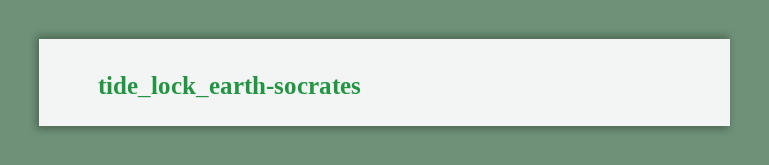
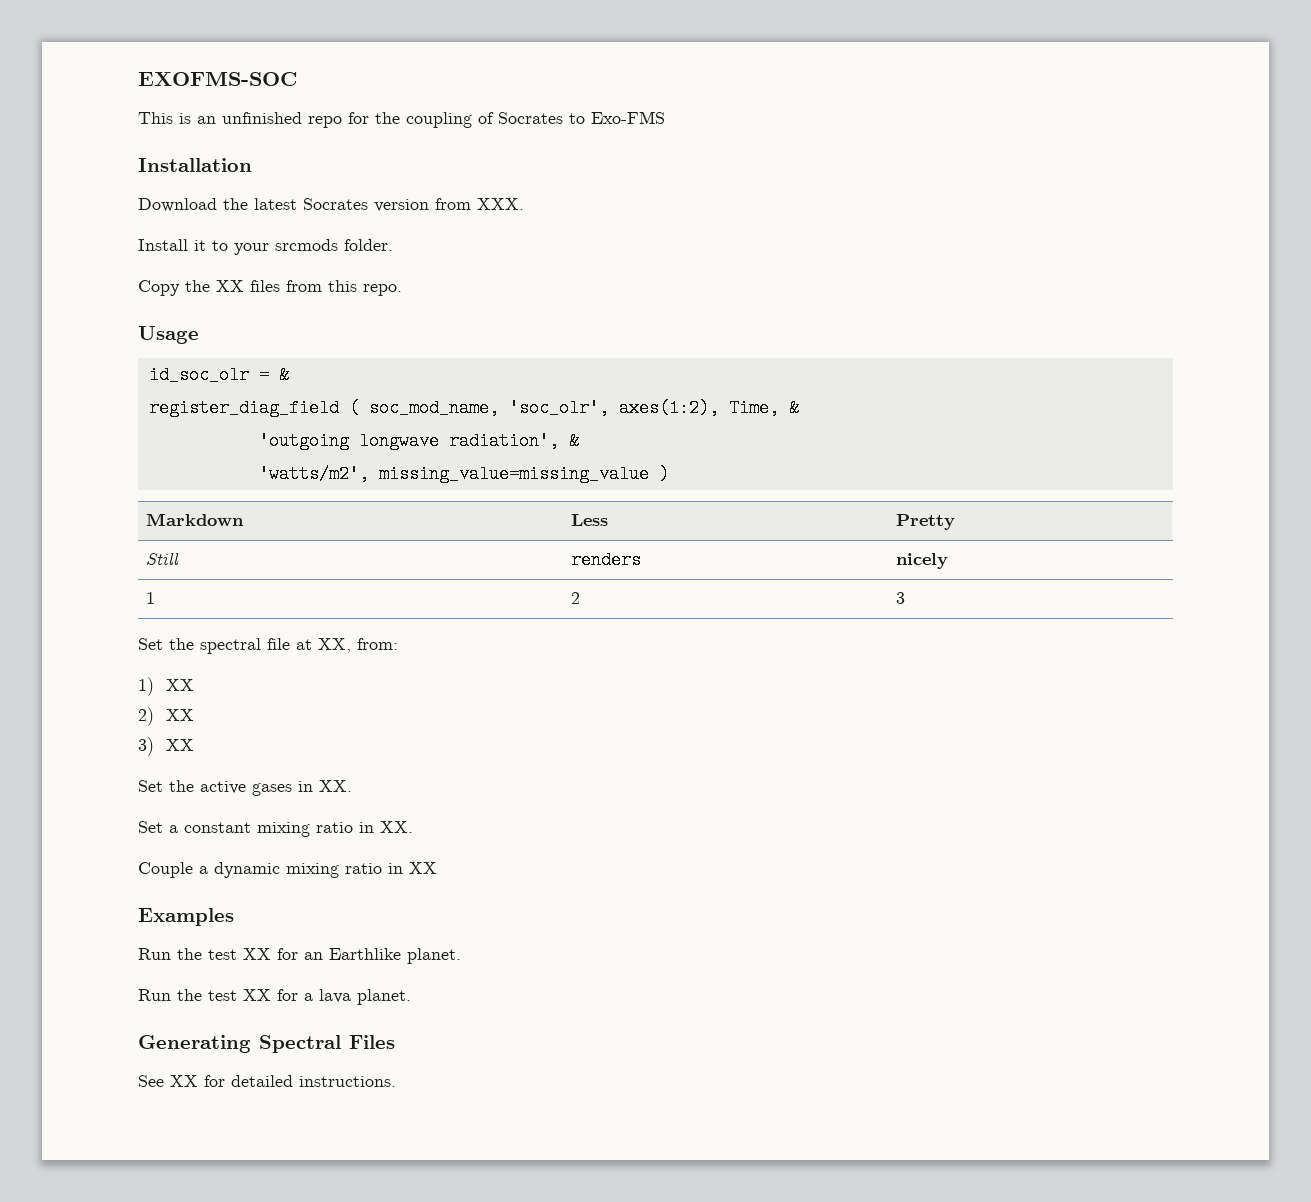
- tide_lock_earth-socrates
+ EXOFMS-SOC
+ This is an unfinished repo for the coupling of Socrates to Exo-FMS
+ Installation
+ Download the latest Socrates version from XXX.
+ Install it to your srcmods folder.
+ Copy the XX files from this repo.
+ Usage
+ id_soc_olr = &
+ register_diag_field ( soc_mod_name, 'soc_olr', axes(1:2), Time, &
+ 'outgoing longwave radiation', &
+ 'watts/m2', missing_value=missing_value )
+ Markdown | Less | Pretty
+ Still | renders | nicely
+ 1 | 2 | 3
+ Set the spectral file at XX, from:
+ 1) XX
+ 2) XX
+ 3) XX
+ Set the active gases in XX.
+ Set a constant mixing ratio in XX.
+ Couple a dynamic mixing ratio in XX
+ Examples
+ Run the test XX for an Earthlike planet.
+ Run the test XX for a lava planet.
+ Generating Spectral Files
+ See XX for detailed instructions.

